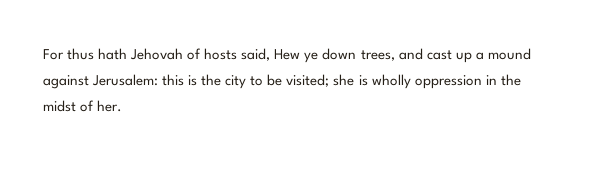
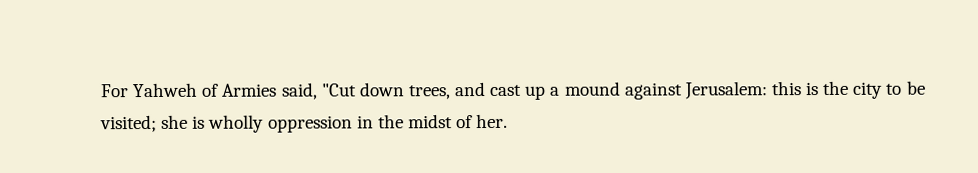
- For thus hath Jehovah of hosts said, Hew ye down trees, and cast up a mound against Jerusalem: this is the city to be visited; she is wholly oppression in the midst of her.
+ For Yahweh of Armies said, "Cut down trees, and cast up a mound against Jerusalem: this is the city to be visited; she is wholly oppression in the midst of her.

